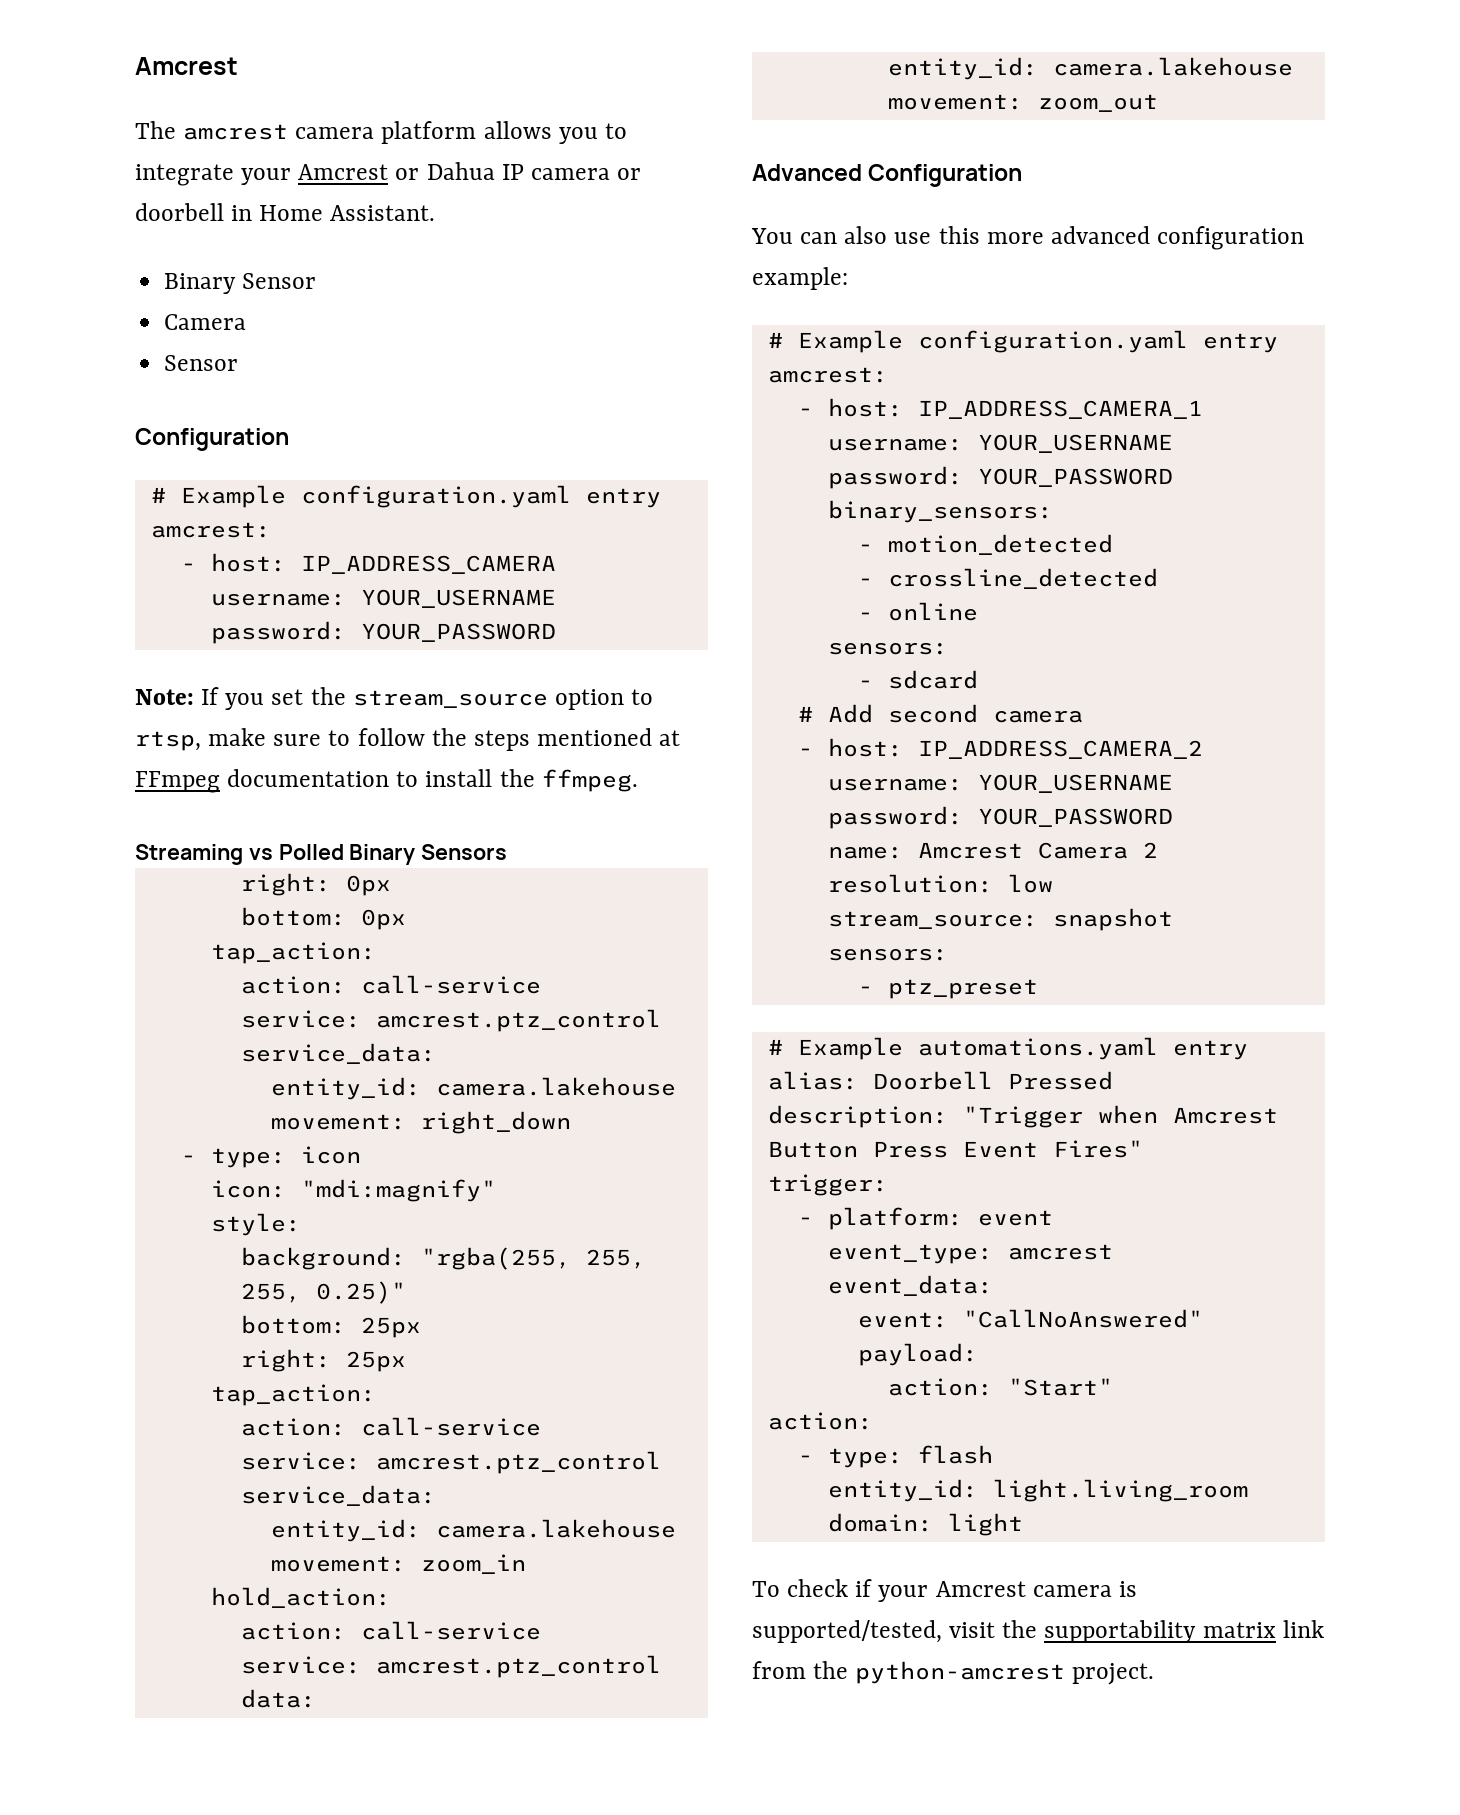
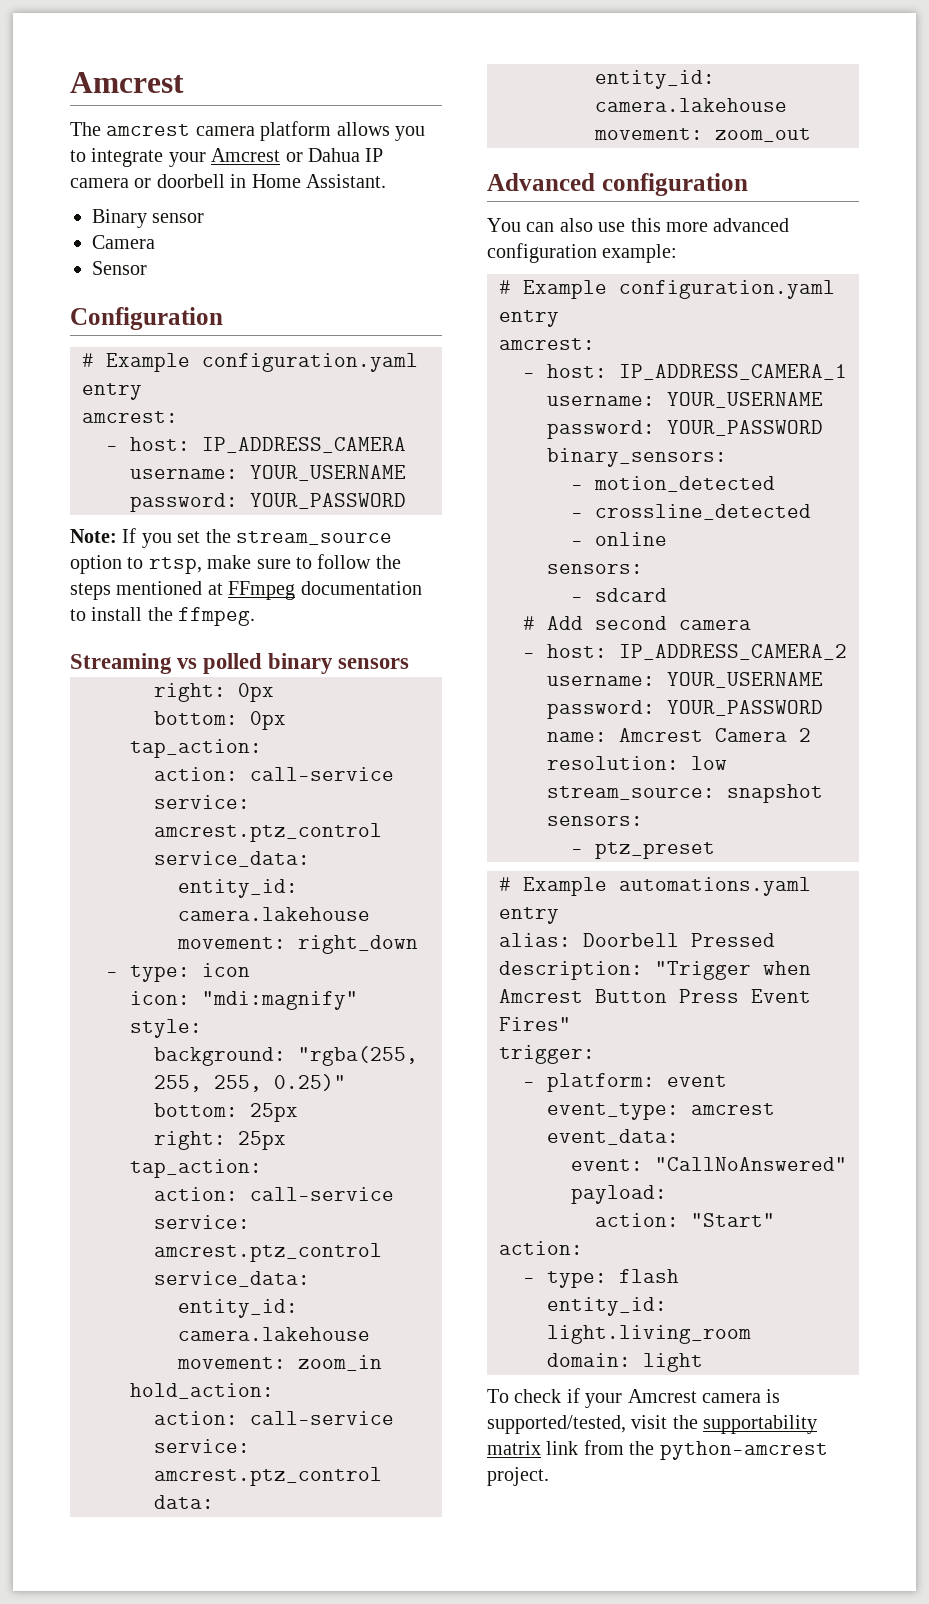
- Binary Sensor
+ Binary sensor
- Streaming vs Polled Binary Sensors
+ Streaming vs polled binary sensors
- Advanced Configuration
+ Advanced configuration

